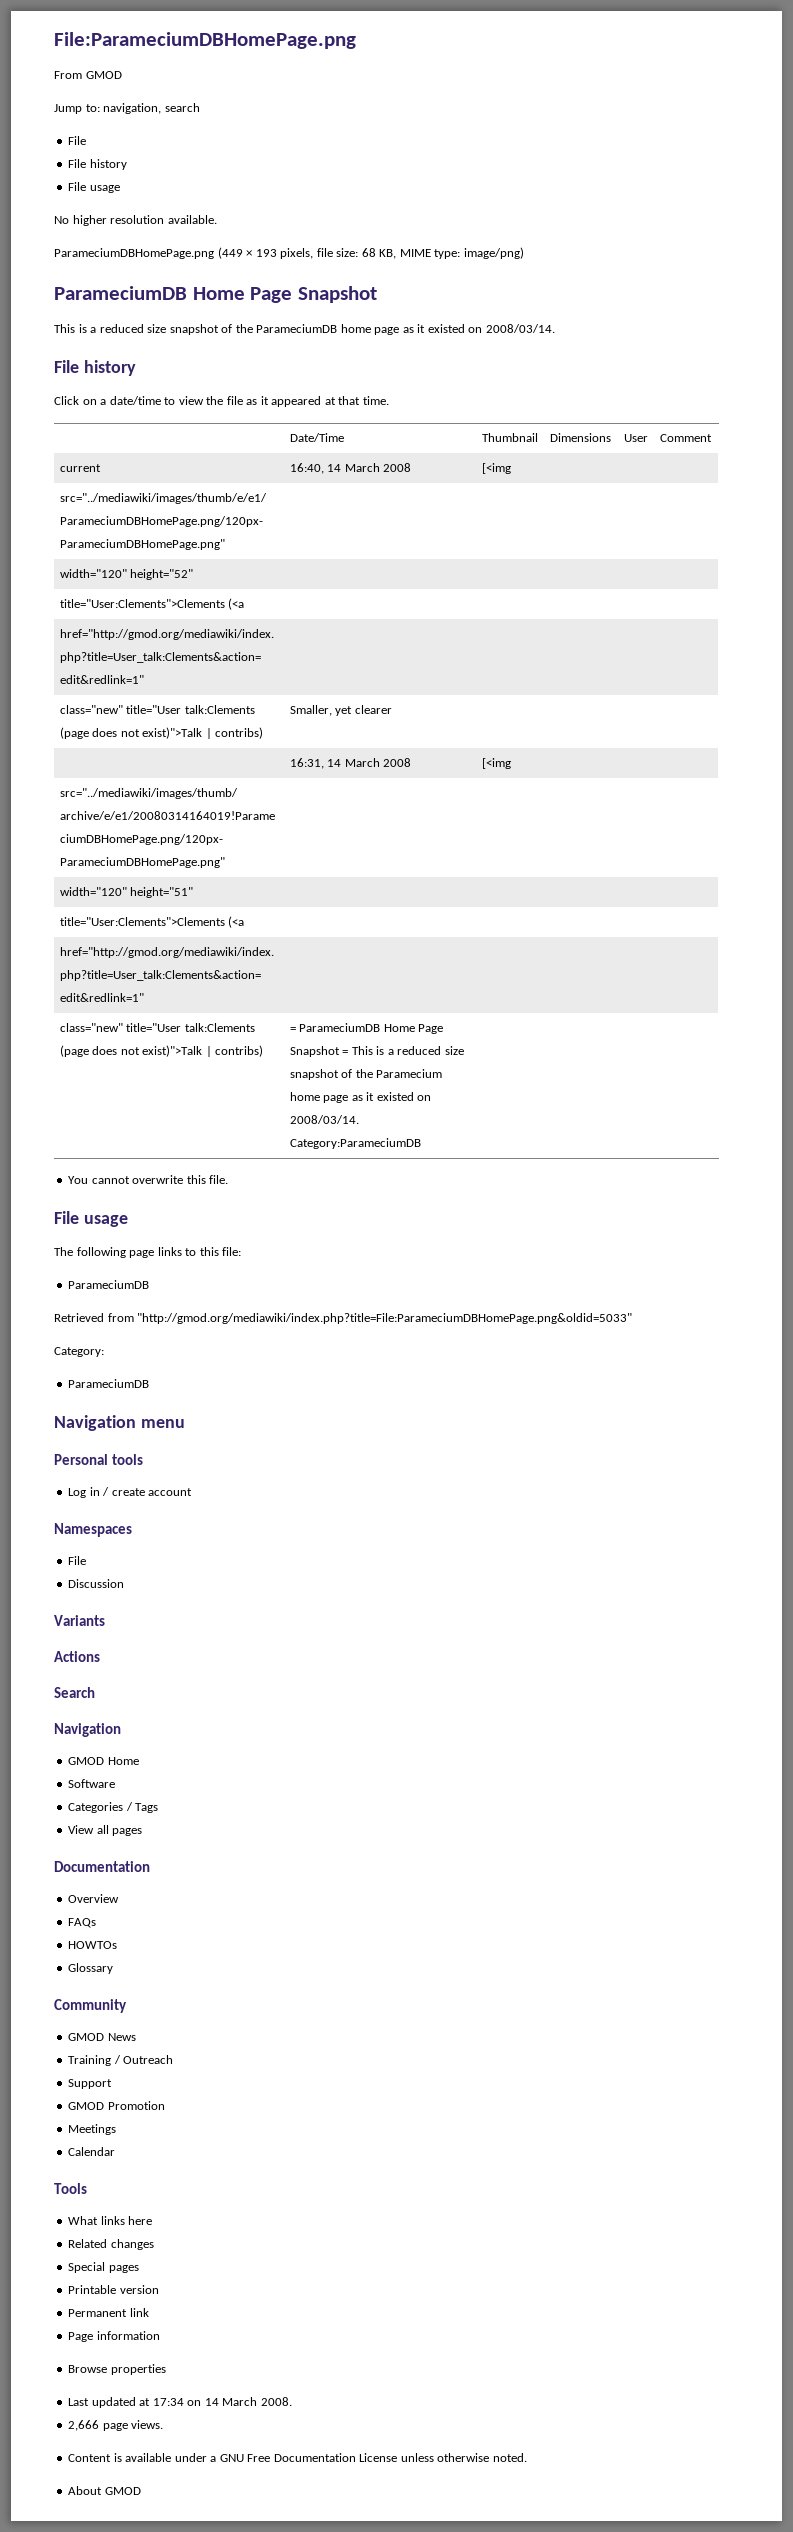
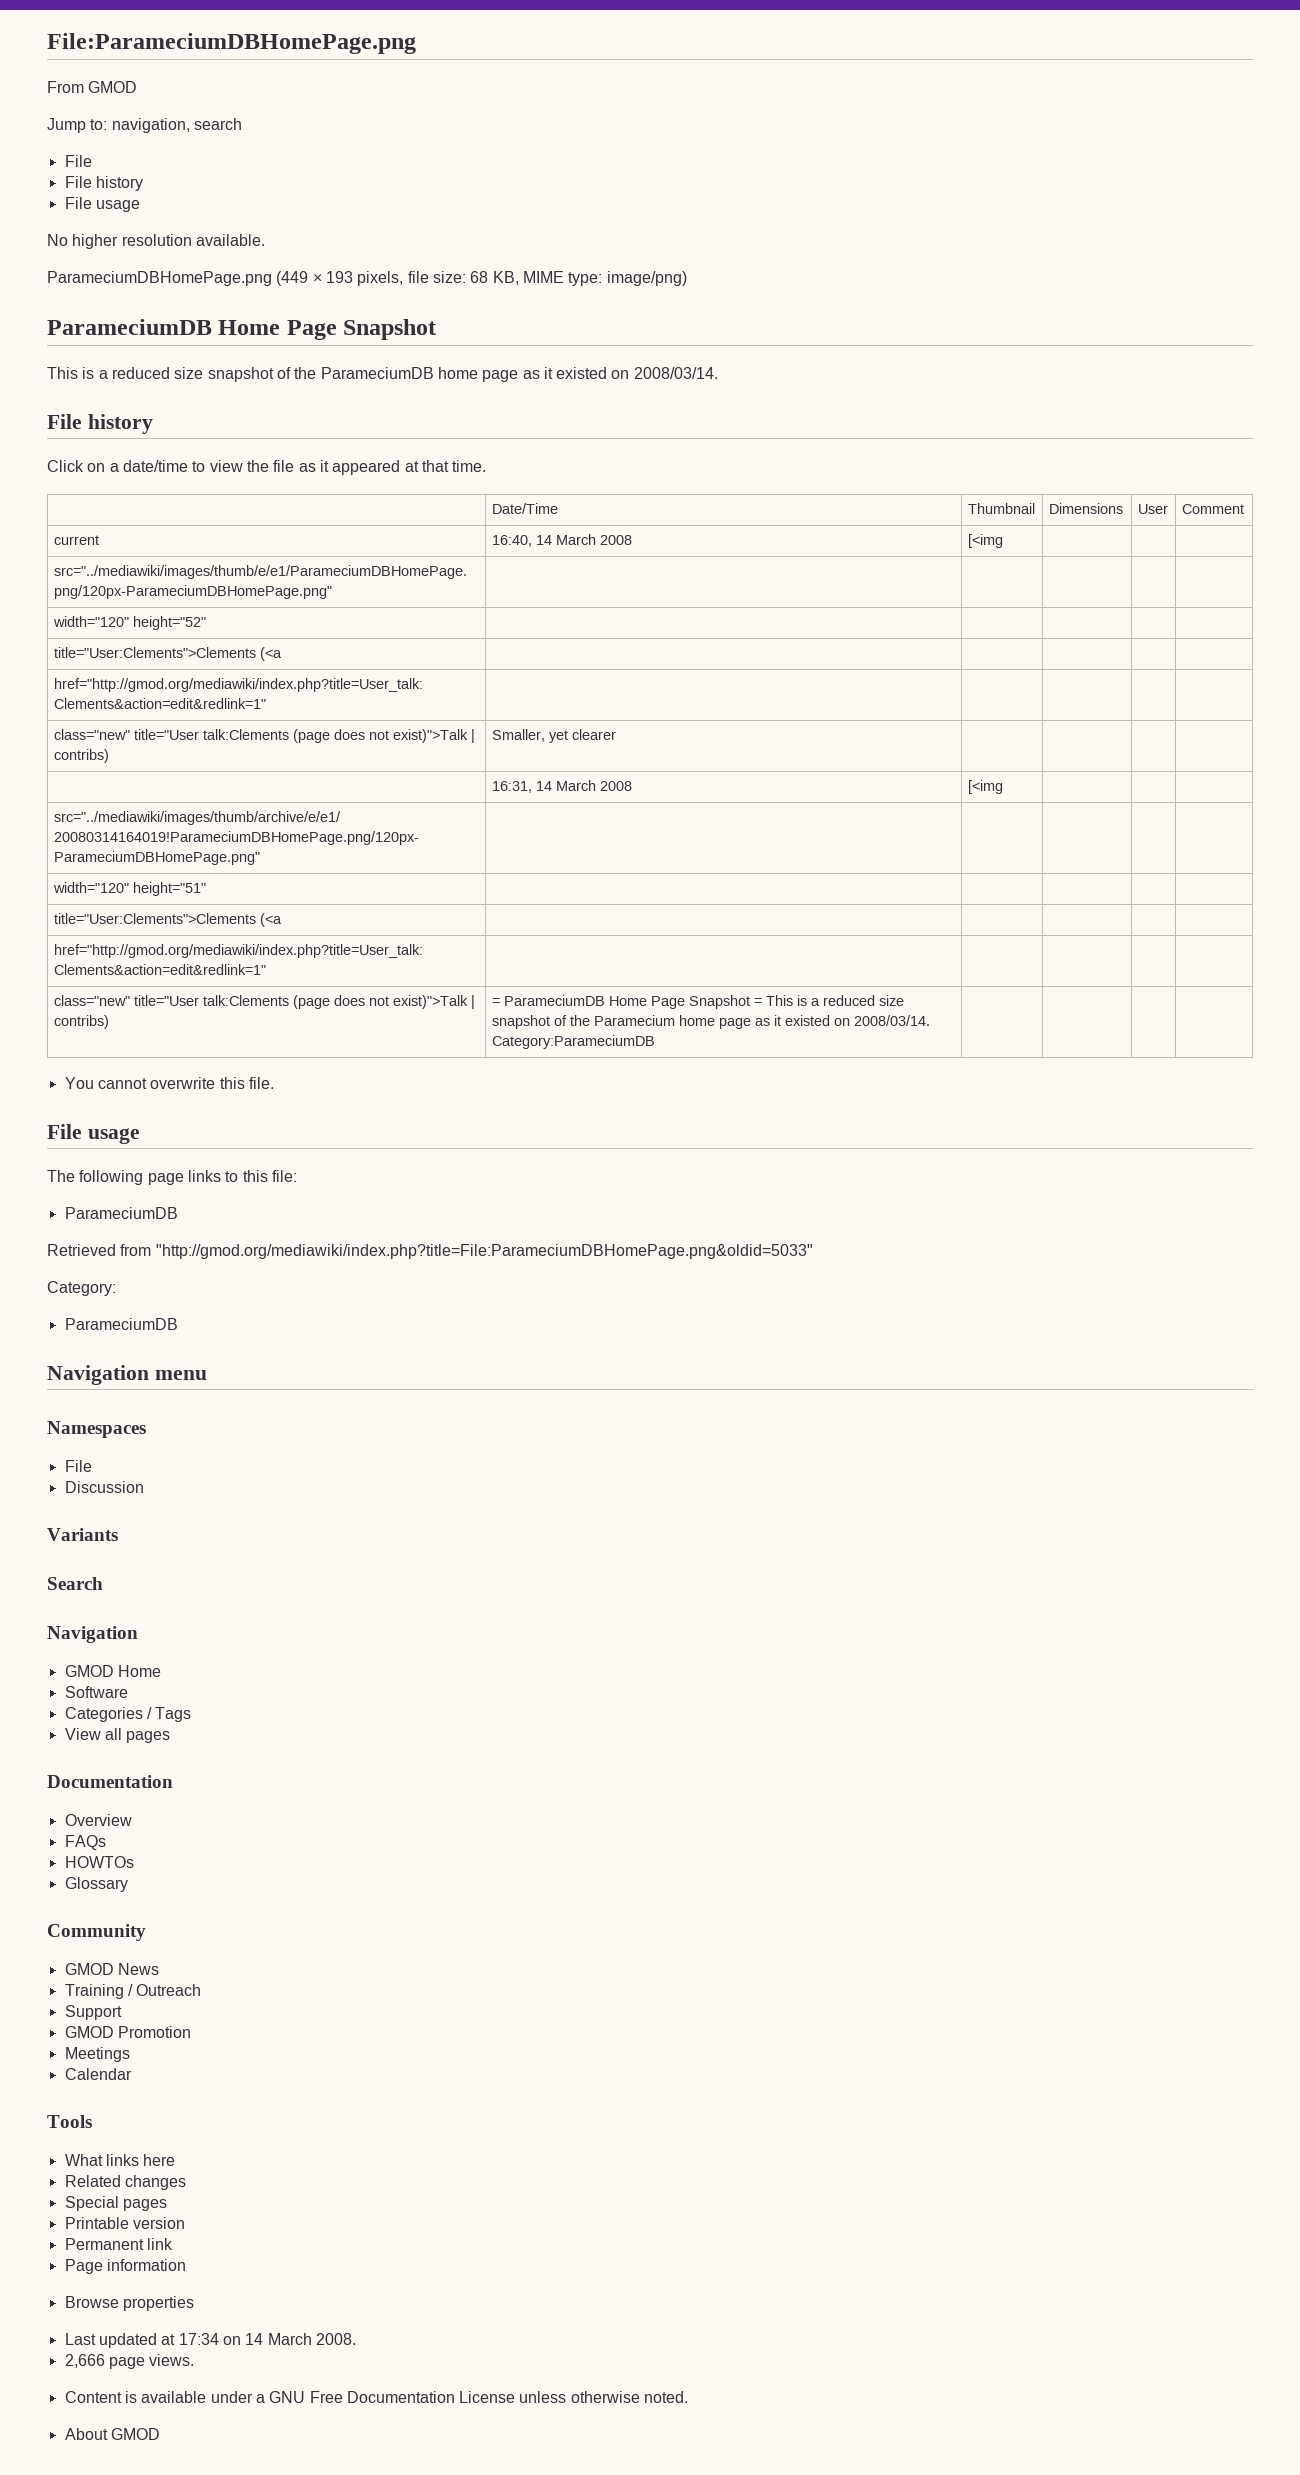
- Personal tools
- Log in / create account
- Actions

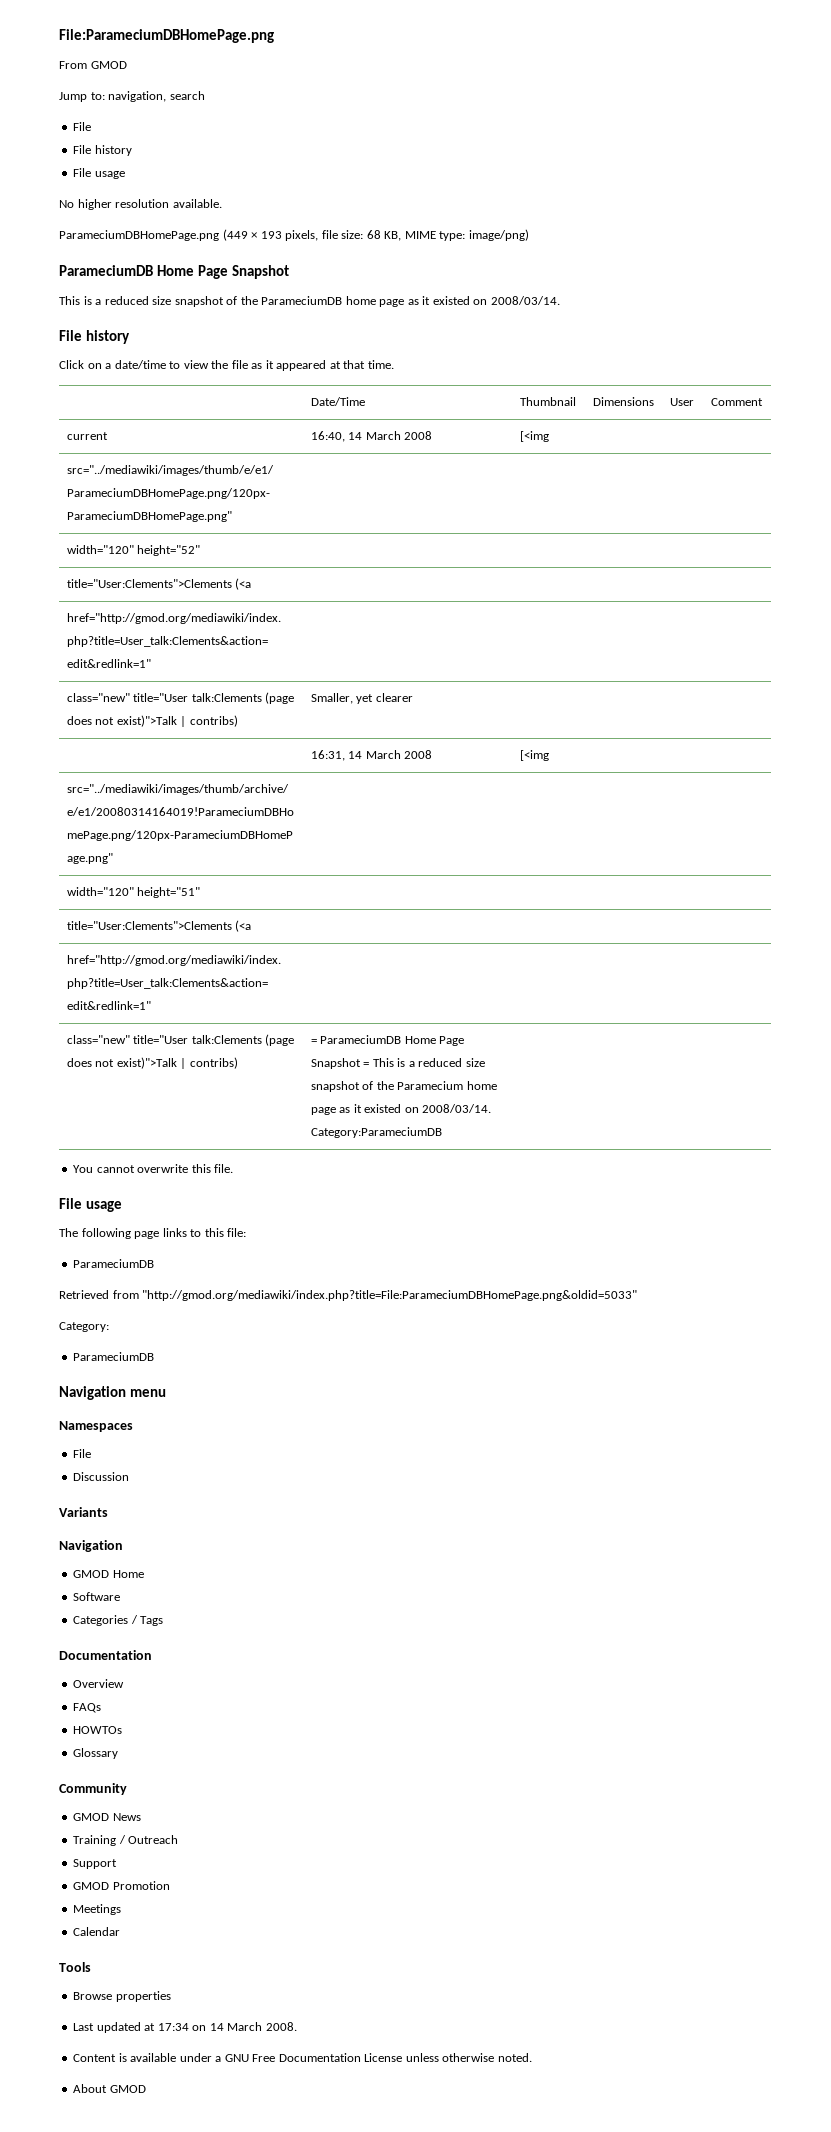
- Search
- View all pages
- What links here
- Related changes
- Special pages
- Printable version
- Permanent link
- Page information
- 2,666 page views.

